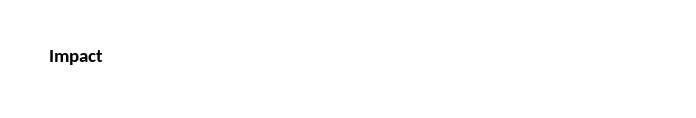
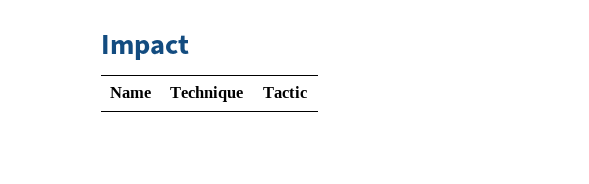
+ Name | Technique | Tactic

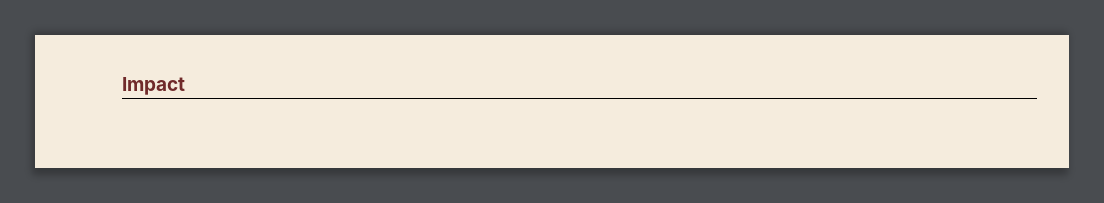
- Name | Technique | Tactic

